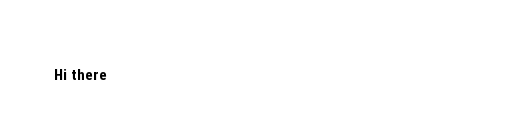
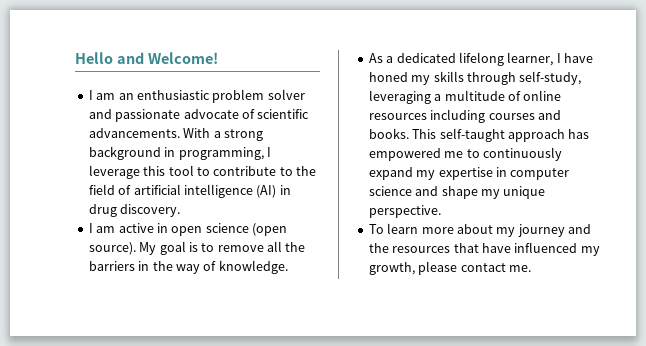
- Hi there
+ Hello and Welcome!
+ I am an enthusiastic problem solver and passionate advocate of scientific advancements. With a strong background in programming, I leverage this tool to contribute to the field of artificial intelligence (AI) in drug discovery.
+ I am active in open science (open source). My goal is to remove all the barriers in the way of knowledge.
+ As a dedicated lifelong learner, I have honed my skills through self-study, leveraging a multitude of online resources including courses and books. This self-taught approach has empowered me to continuously expand my expertise in computer science and shape my unique perspective.
+ To learn more about my journey and the resources that have influenced my growth, please contact me.

